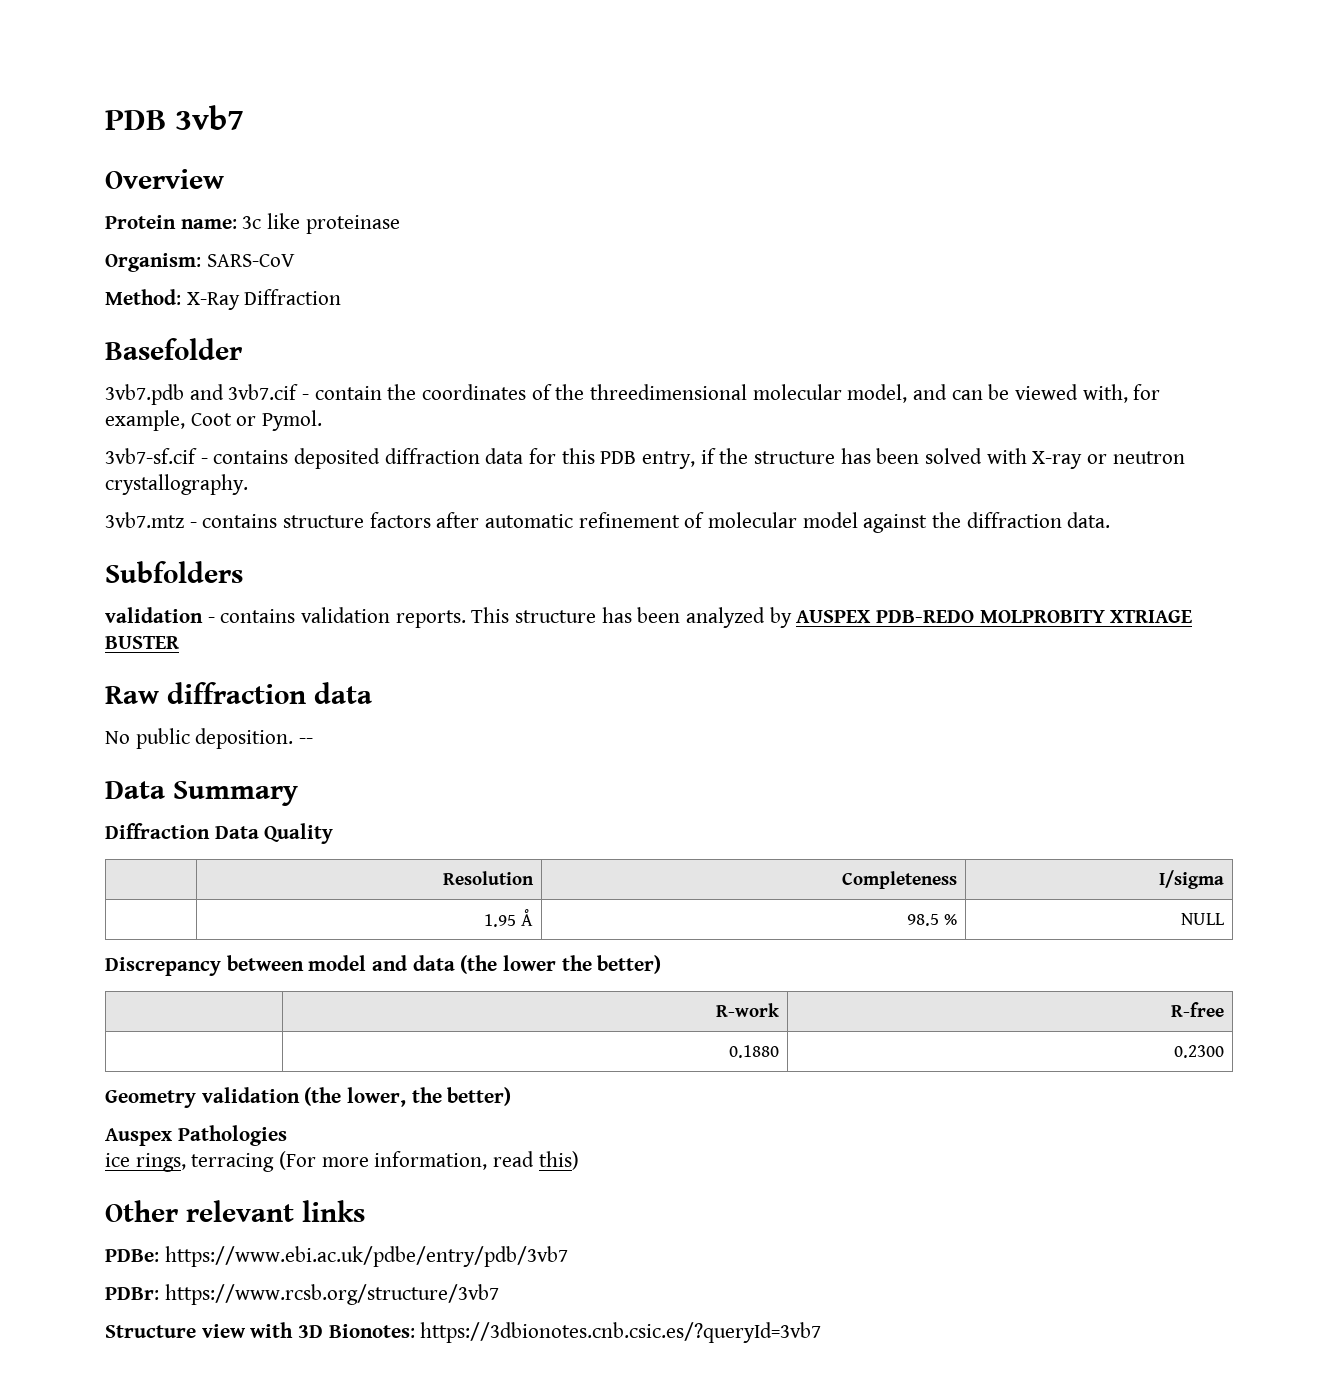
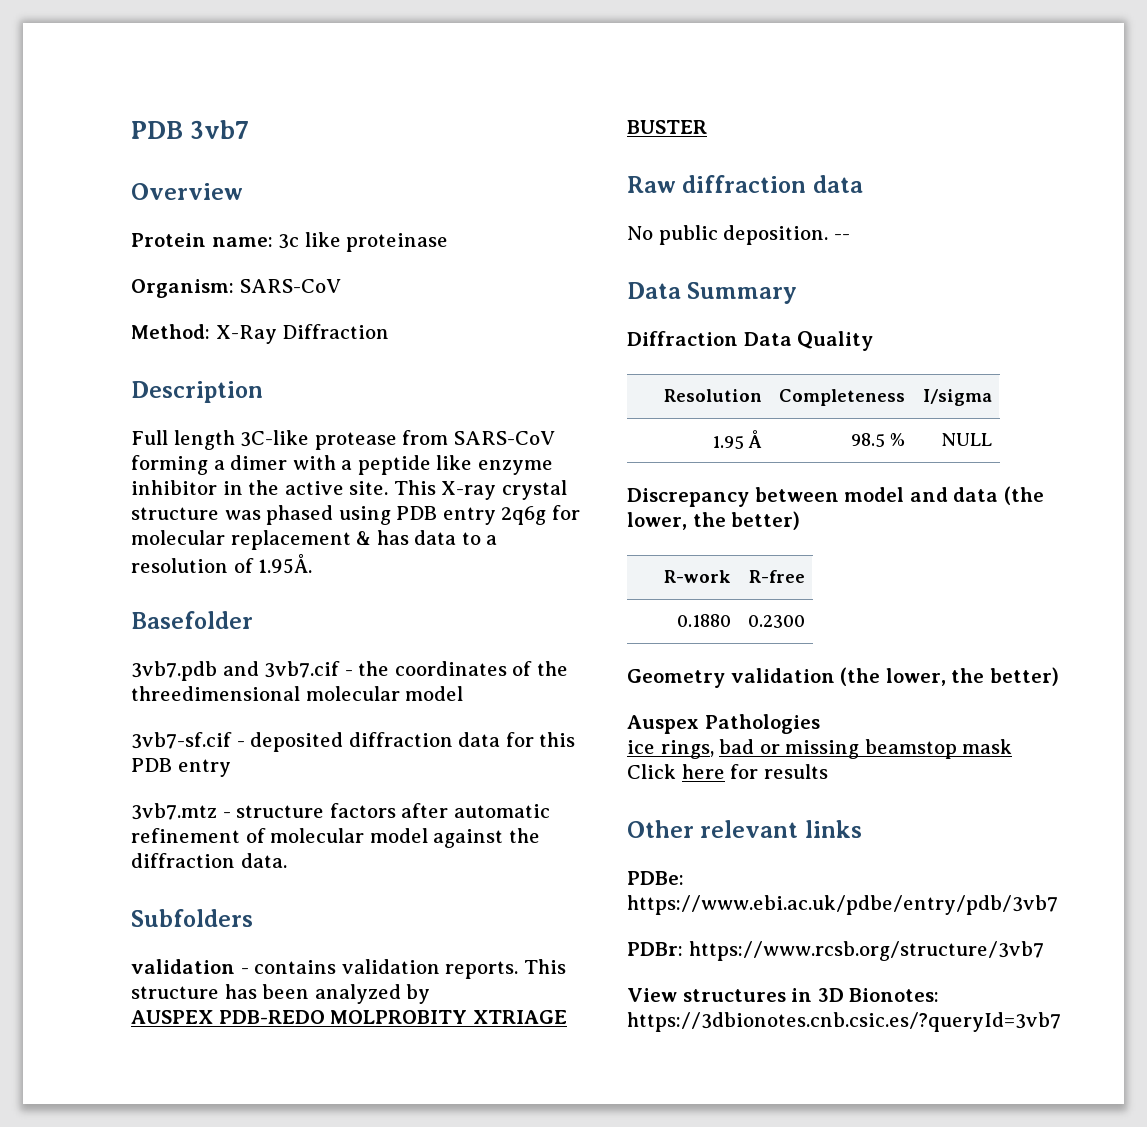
+ Description
+ Full length 3C-like protease from SARS-CoV forming a dimer with a peptide like enzyme inhibitor in the active site. This X-ray crystal structure was phased using PDB entry 2q6g for molecular replacement & has data to a resolution of 1.95Å.
- 3vb7.pdb and 3vb7.cif - contain the coordinates of the threedimensional molecular model, and can be viewed with, for example, Coot or Pymol.
+ 3vb7.pdb and 3vb7.cif - the coordinates of the threedimensional molecular model
- 3vb7-sf.cif - contains deposited diffraction data for this PDB entry, if the structure has been solved with X-ray or neutron crystallography.
+ 3vb7-sf.cif - deposited diffraction data for this PDB entry
- 3vb7.mtz - contains structure factors after automatic refinement of molecular model against the diffraction data.
+ 3vb7.mtz - structure factors after automatic refinement of molecular model against the diffraction data.
- This structure has been analyzed by AUSPEX PDB-REDO MOLPROBITY XTRIAGE BUSTER
+ This structure has been analyzed by
+ AUSPEX PDB-REDO MOLPROBITY XTRIAGE BUSTER
- Discrepancy between model and data (the lower the better)
+ Discrepancy between model and data (the lower, the better)
- ice rings, terracing (For more information, read this)
+ ice rings, bad or missing beamstop mask
+ Click here for results
- Structure view with 3D Bionotes: https://3dbionotes.cnb.csic.es/?queryId=3vb7
+ View structures in 3D Bionotes: https://3dbionotes.cnb.csic.es/?queryId=3vb7

